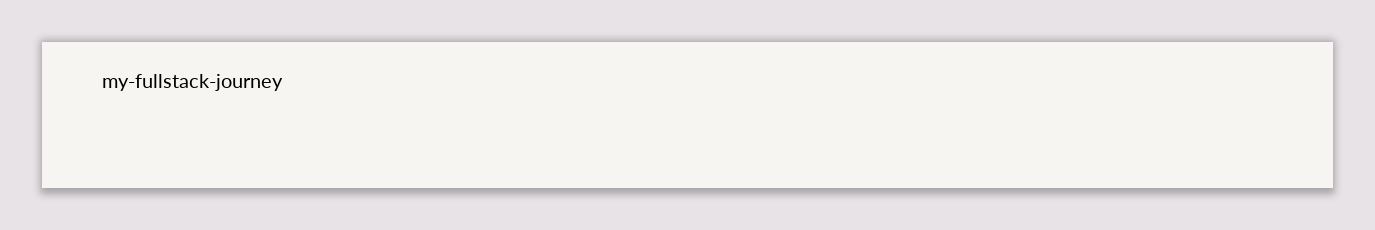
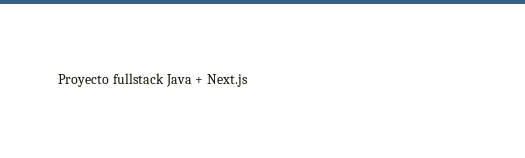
- my-fullstack-journey
+ Proyecto fullstack Java + Next.js

